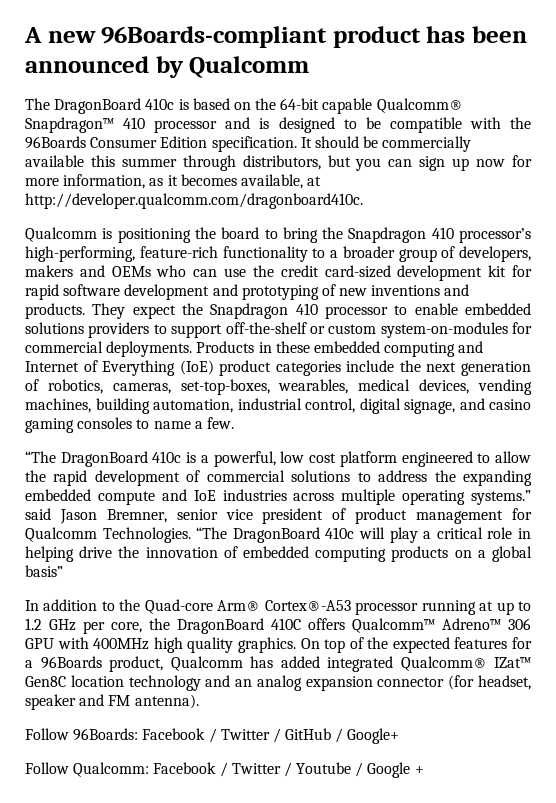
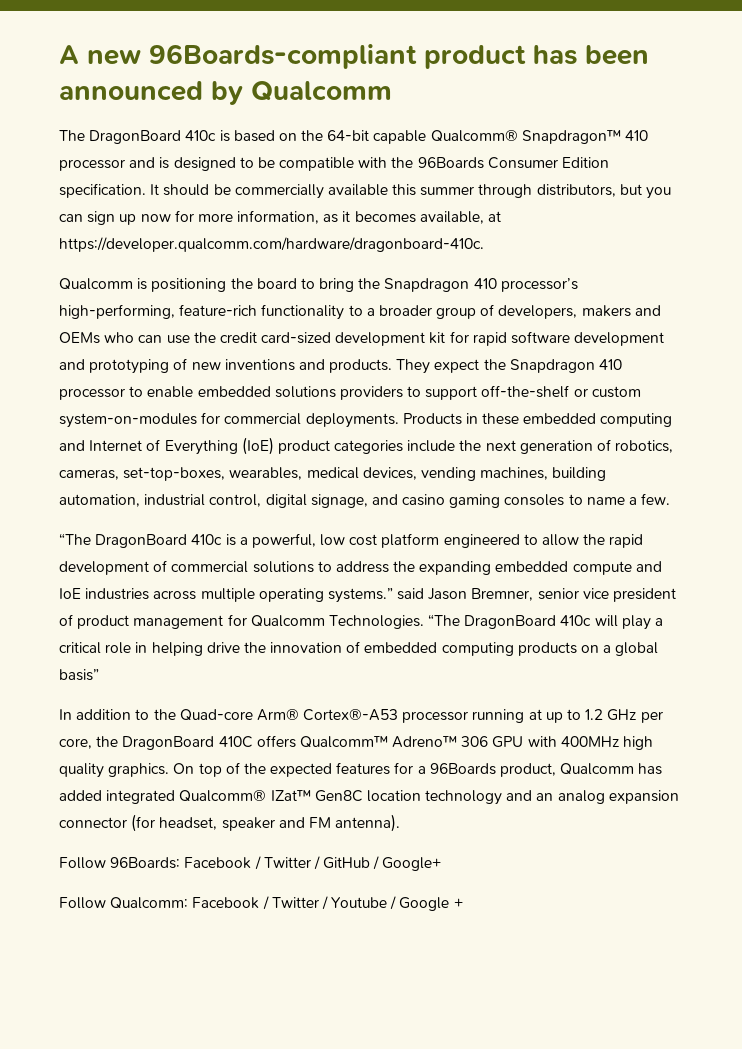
- It should be commercially available this summer through distributors, but you can sign up now for more information, as it becomes available, at http://developer.qualcomm.com/dragonboard410c.
+ It should be commercially available this summer through distributors, but you can sign up now for more information, as it becomes available, at https://developer.qualcomm.com/hardware/dragonboard-410c.

